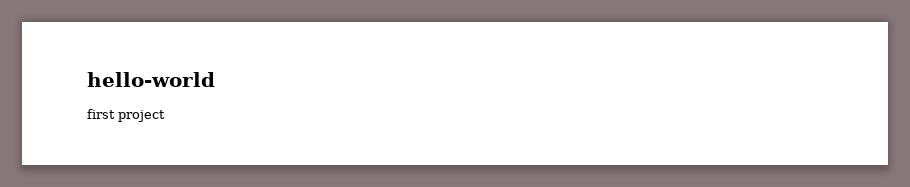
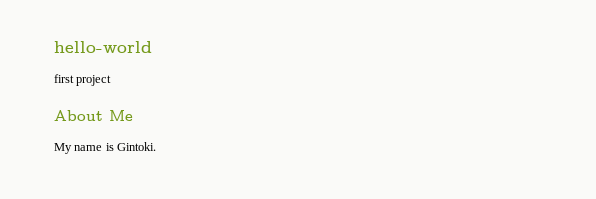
+ About Me
+ My name is Gintoki.

